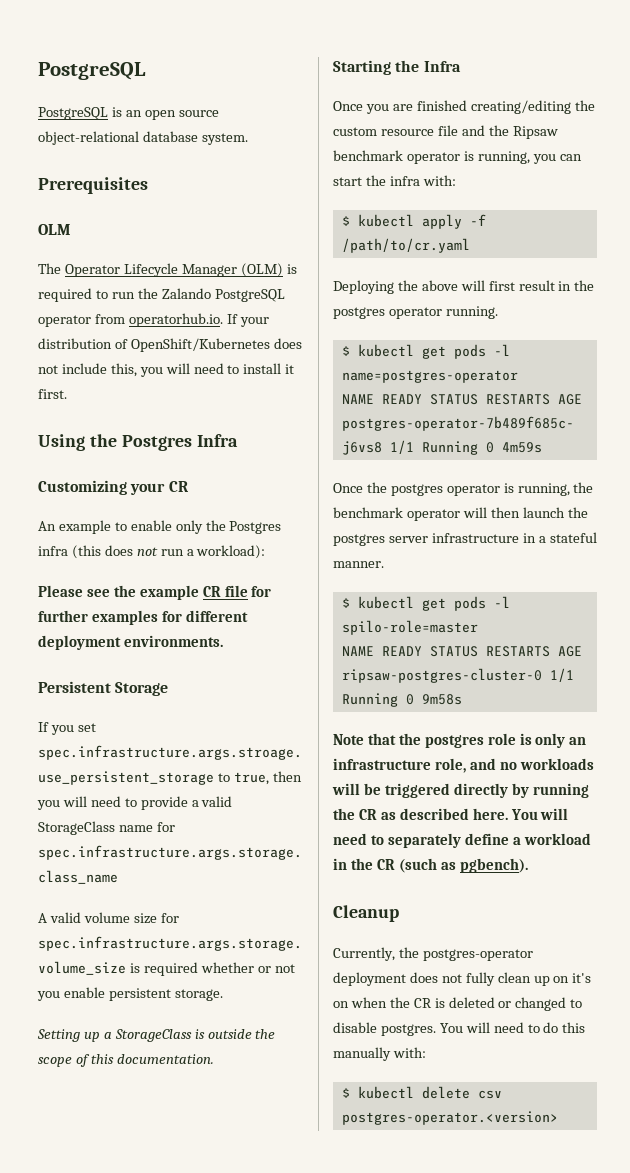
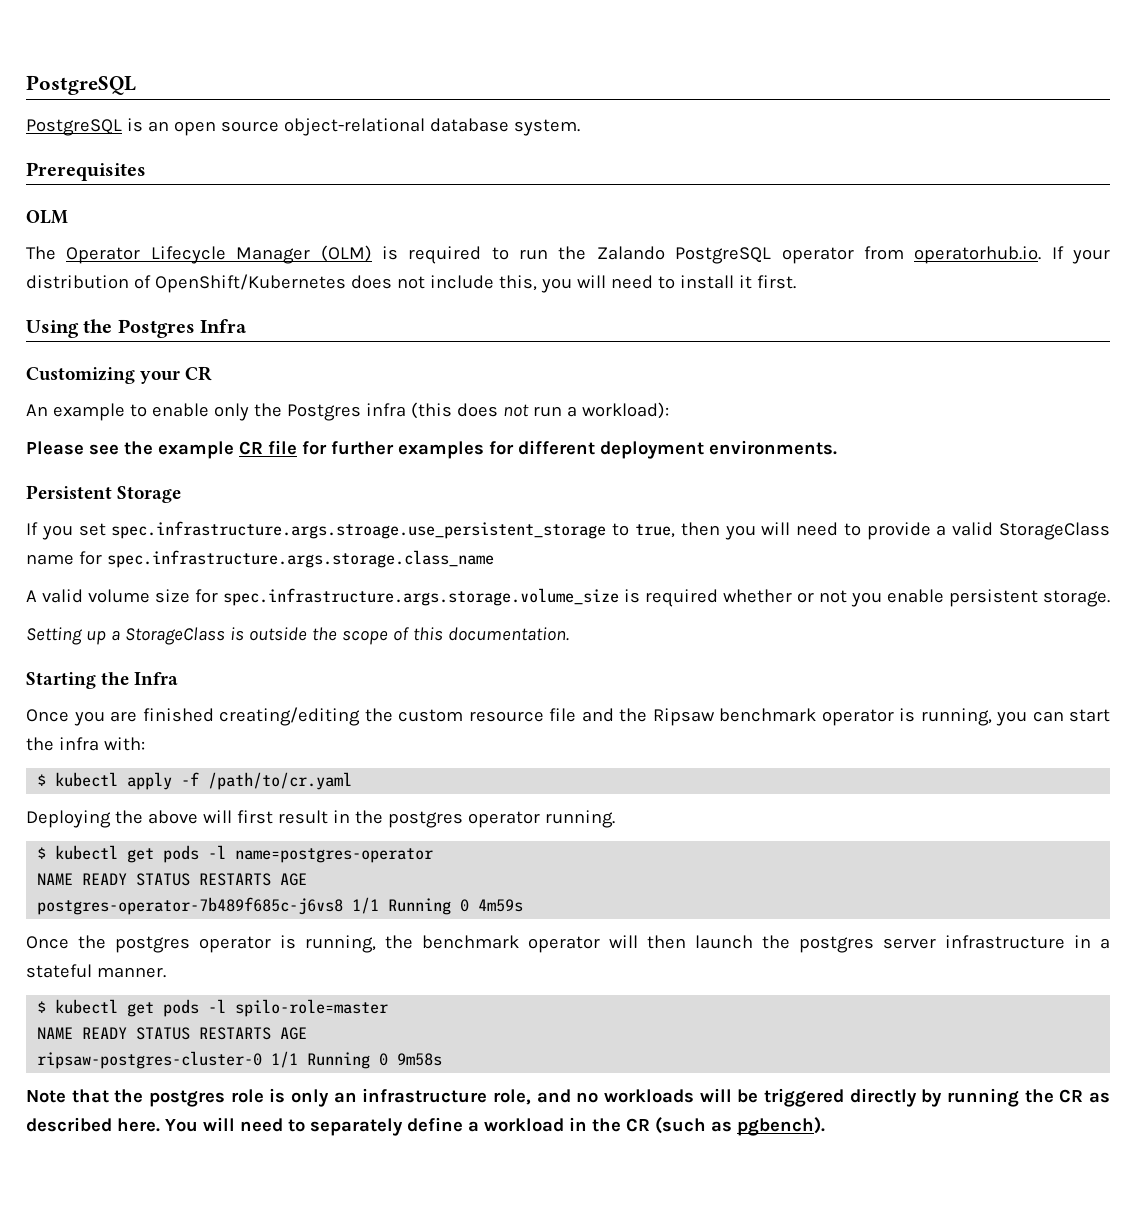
- Cleanup
- Currently, the postgres-operator deployment does not fully clean up on it's on when the CR is deleted or changed to disable postgres. You will need to do this manually with:
- $ kubectl delete csv postgres-operator.<version>

